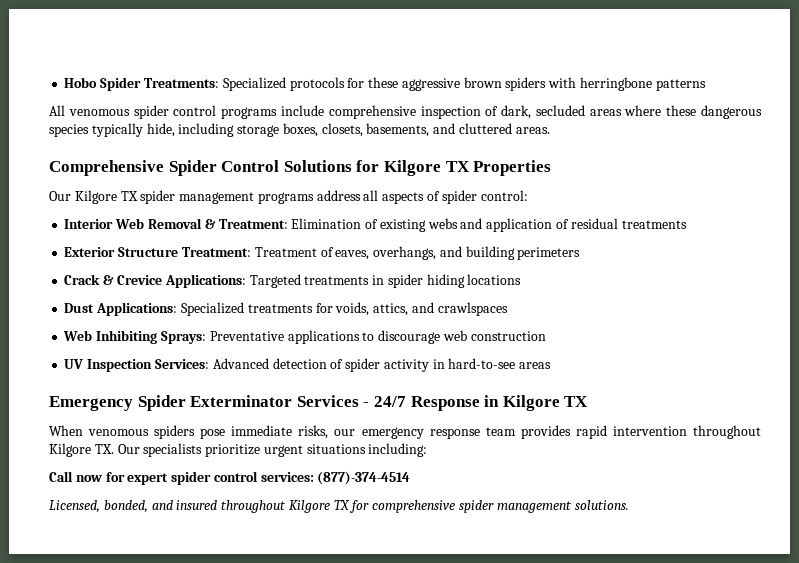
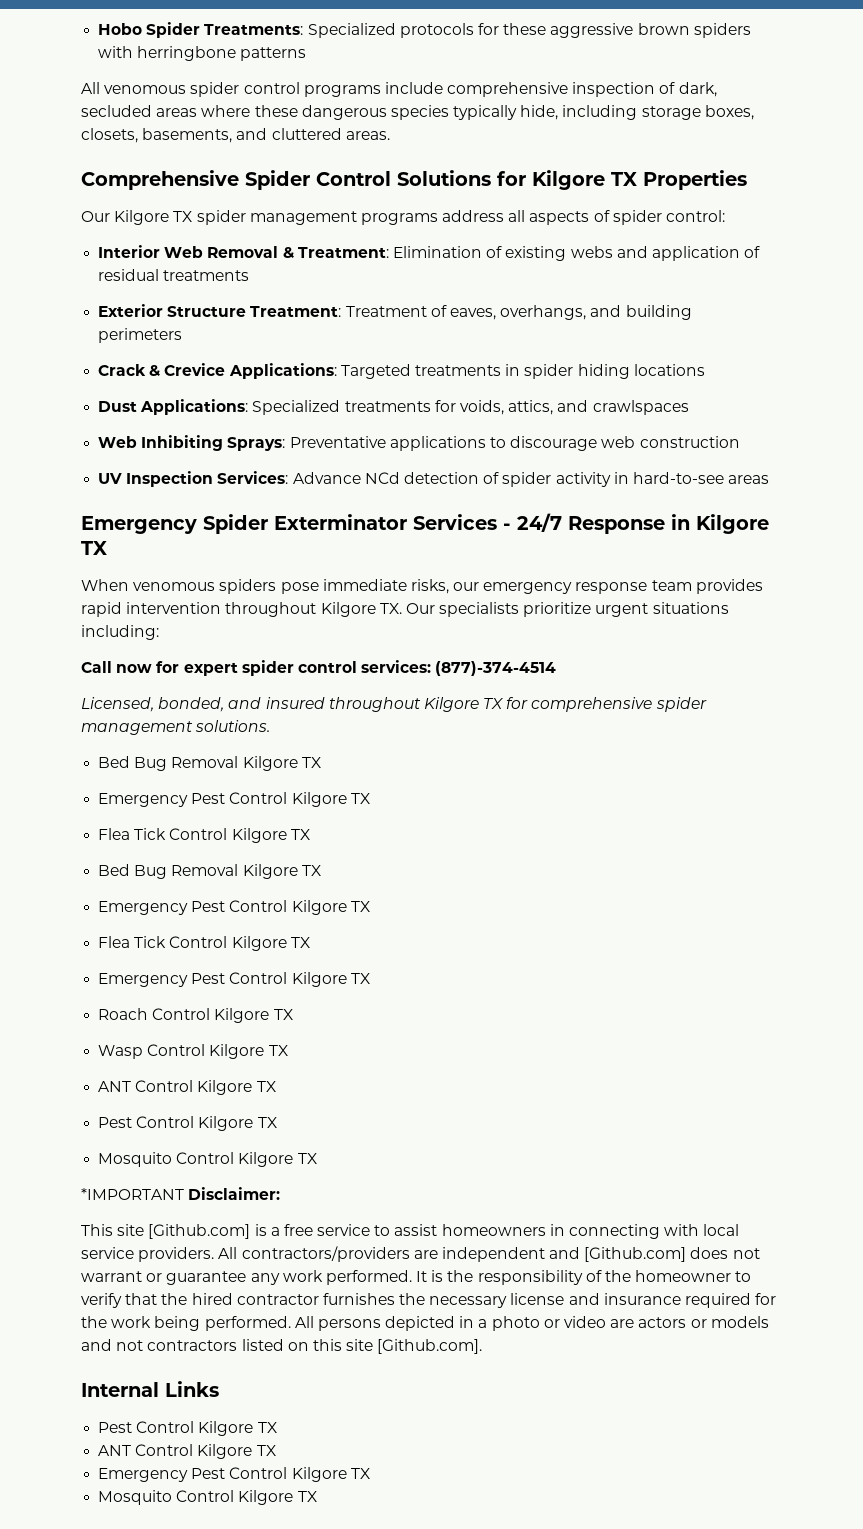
- UV Inspection Services: Advanced detection of spider activity in hard-to-see areas
+ UV Inspection Services: Advance NCd detection of spider activity in hard-to-see areas
  Licensed, bonded, and insured throughout Kilgore TX for comprehensive spider management solutions.
+ Bed Bug Removal Kilgore TX
+ Emergency Pest Control Kilgore TX
+ Flea Tick Control Kilgore TX
+ Bed Bug Removal Kilgore TX
+ Emergency Pest Control Kilgore TX
+ Flea Tick Control Kilgore TX
+ Emergency Pest Control Kilgore TX
+ Roach Control Kilgore TX
+ Wasp Control Kilgore TX
+ ANT Control Kilgore TX
+ Pest Control Kilgore TX
+ Mosquito Control Kilgore TX
+ *IMPORTANT Disclaimer:
+ This site [Github.com] is a free service to assist homeowners in connecting with local service providers. All contractors/providers are independent and [Github.com] does not warrant or guarantee any work performed. It is the responsibility of the homeowner to verify that the hired contractor furnishes the necessary license and insurance required for the work being performed. All persons depicted in a photo or video are actors or models and not contractors listed on this site [Github.com].
+ Internal Links
+ Pest Control Kilgore TX
+ ANT Control Kilgore TX
+ Emergency Pest Control Kilgore TX
+ Mosquito Control Kilgore TX

